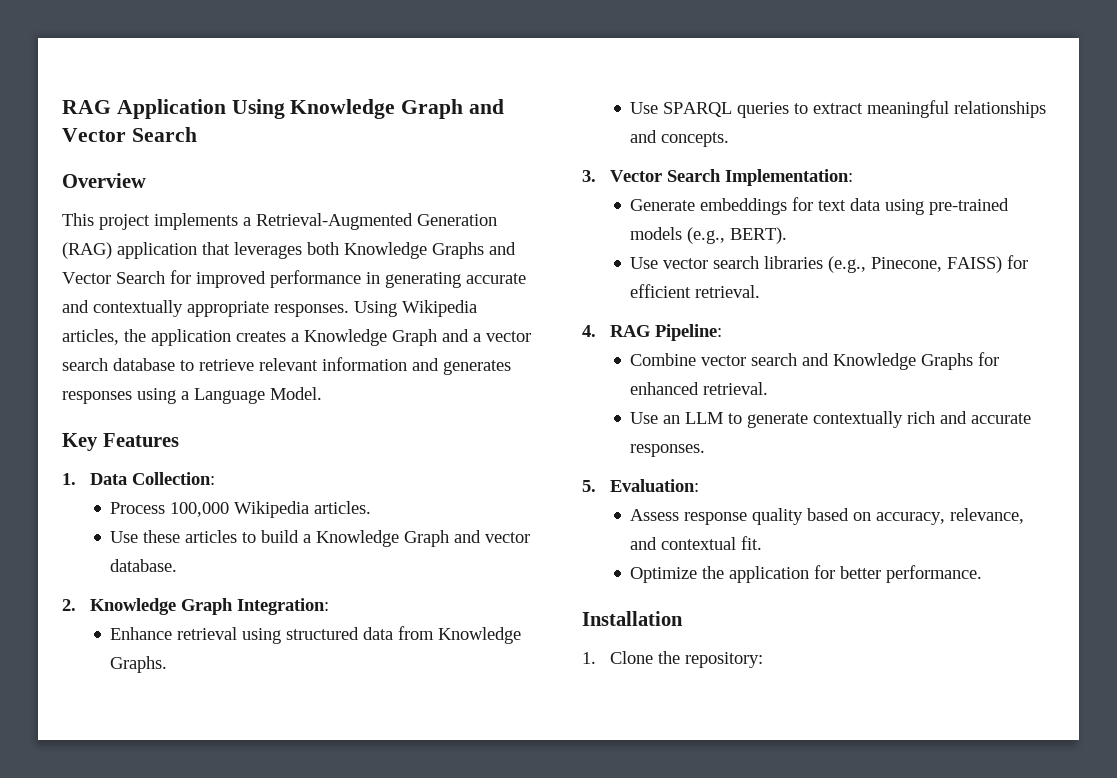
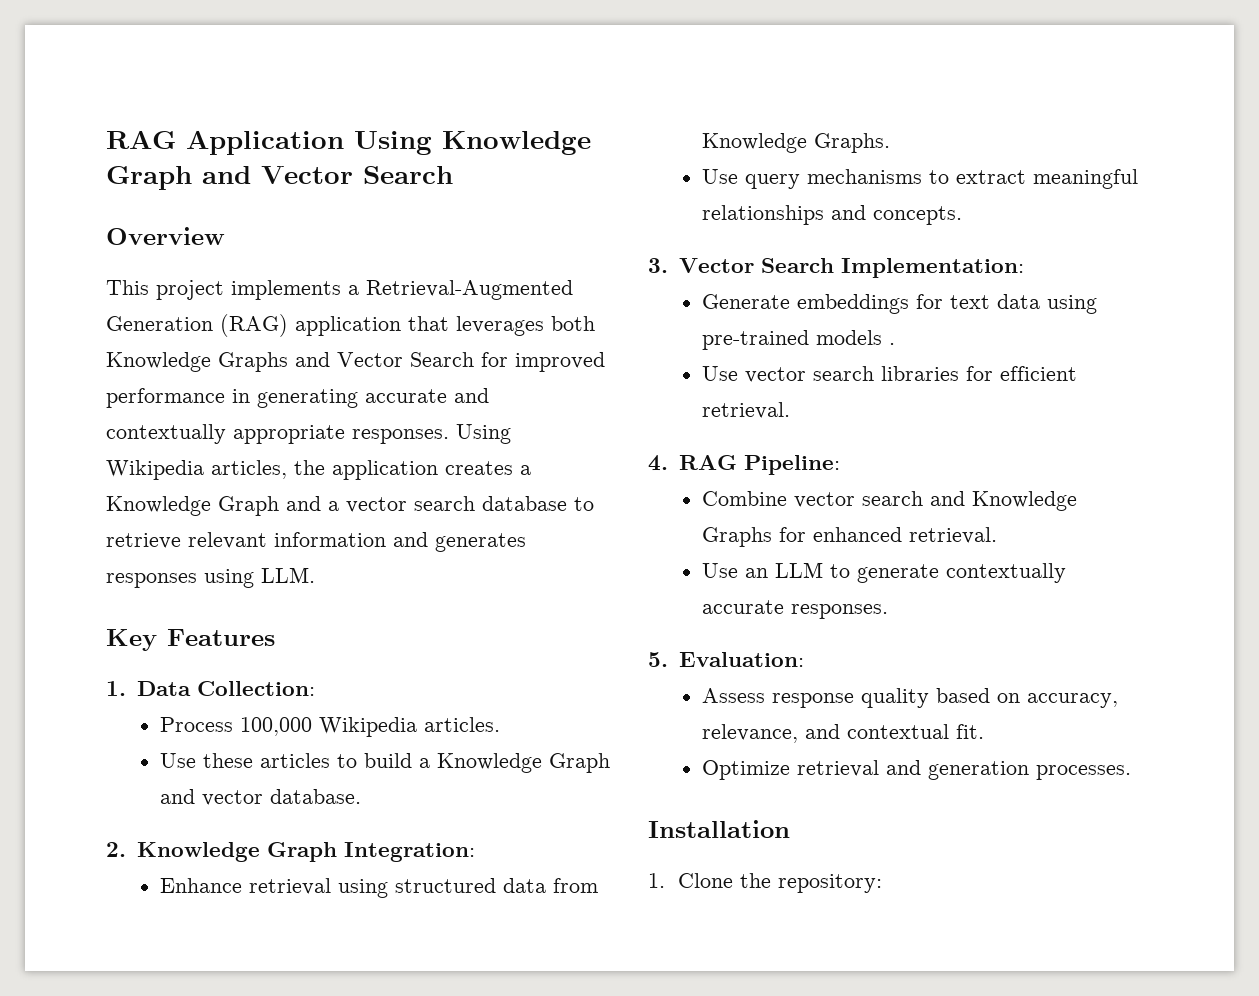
- Using Wikipedia articles, the application creates a Knowledge Graph and a vector search database to retrieve relevant information and generates responses using a Language Model.
+ Using Wikipedia articles, the application creates a Knowledge Graph and a vector search database to retrieve relevant information and generates responses using LLM.
- Use SPARQL queries to extract meaningful relationships and concepts.
+ Use query mechanisms to extract meaningful relationships and concepts.
- Generate embeddings for text data using pre-trained models (e.g., BERT).
+ Generate embeddings for text data using pre-trained models .
- Use vector search libraries (e.g., Pinecone, FAISS) for efficient retrieval.
+ Use vector search libraries for efficient retrieval.
- Use an LLM to generate contextually rich and accurate responses.
+ Use an LLM to generate contextually accurate responses.
- Optimize the application for better performance.
+ Optimize retrieval and generation processes.

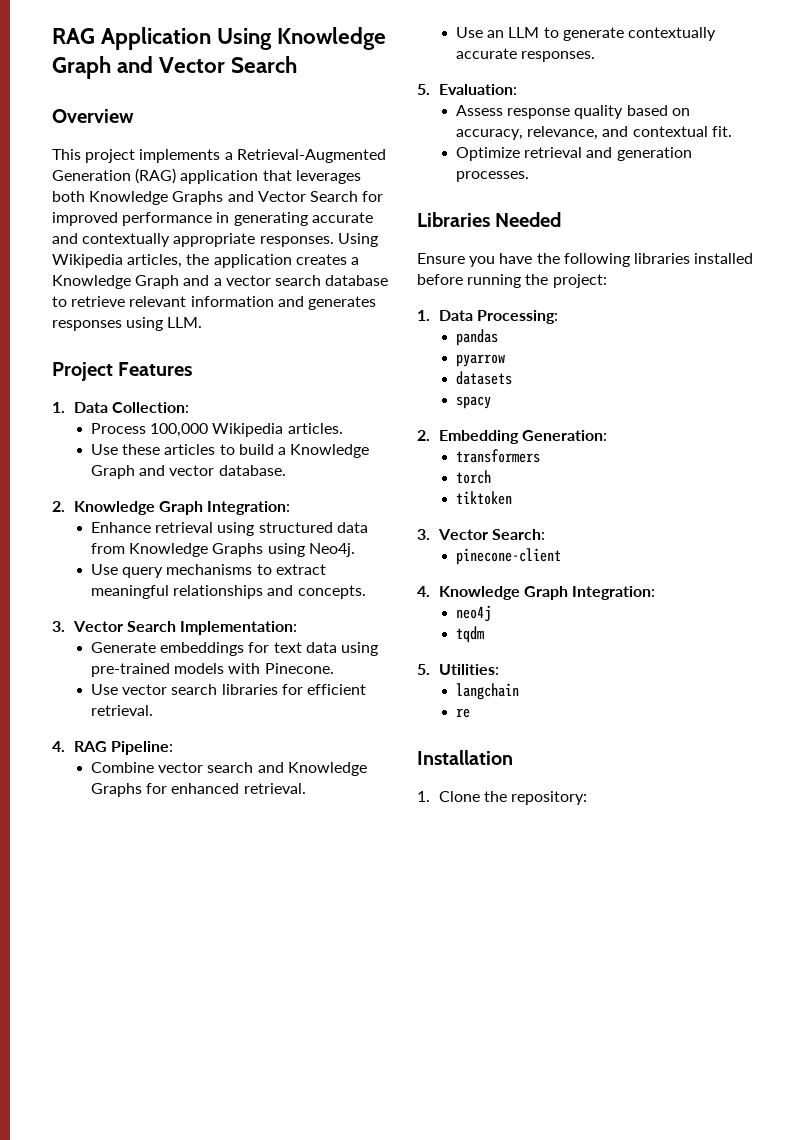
- Key Features
+ Project Features
- Enhance retrieval using structured data from Knowledge Graphs.
+ Enhance retrieval using structured data from Knowledge Graphs using Neo4j.
- Generate embeddings for text data using pre-trained models .
+ Generate embeddings for text data using pre-trained models with Pinecone.
+ Libraries Needed
+ Ensure you have the following libraries installed before running the project:
+ 1. Data Processing:
+ pandas
+ pyarrow
+ datasets
+ spacy
+ 2. Embedding Generation:
+ transformers
+ torch
+ tiktoken
+ 3. Vector Search:
+ pinecone-client
+ 4. Knowledge Graph Integration:
+ neo4j
+ tqdm
+ 5. Utilities:
+ langchain
+ re

